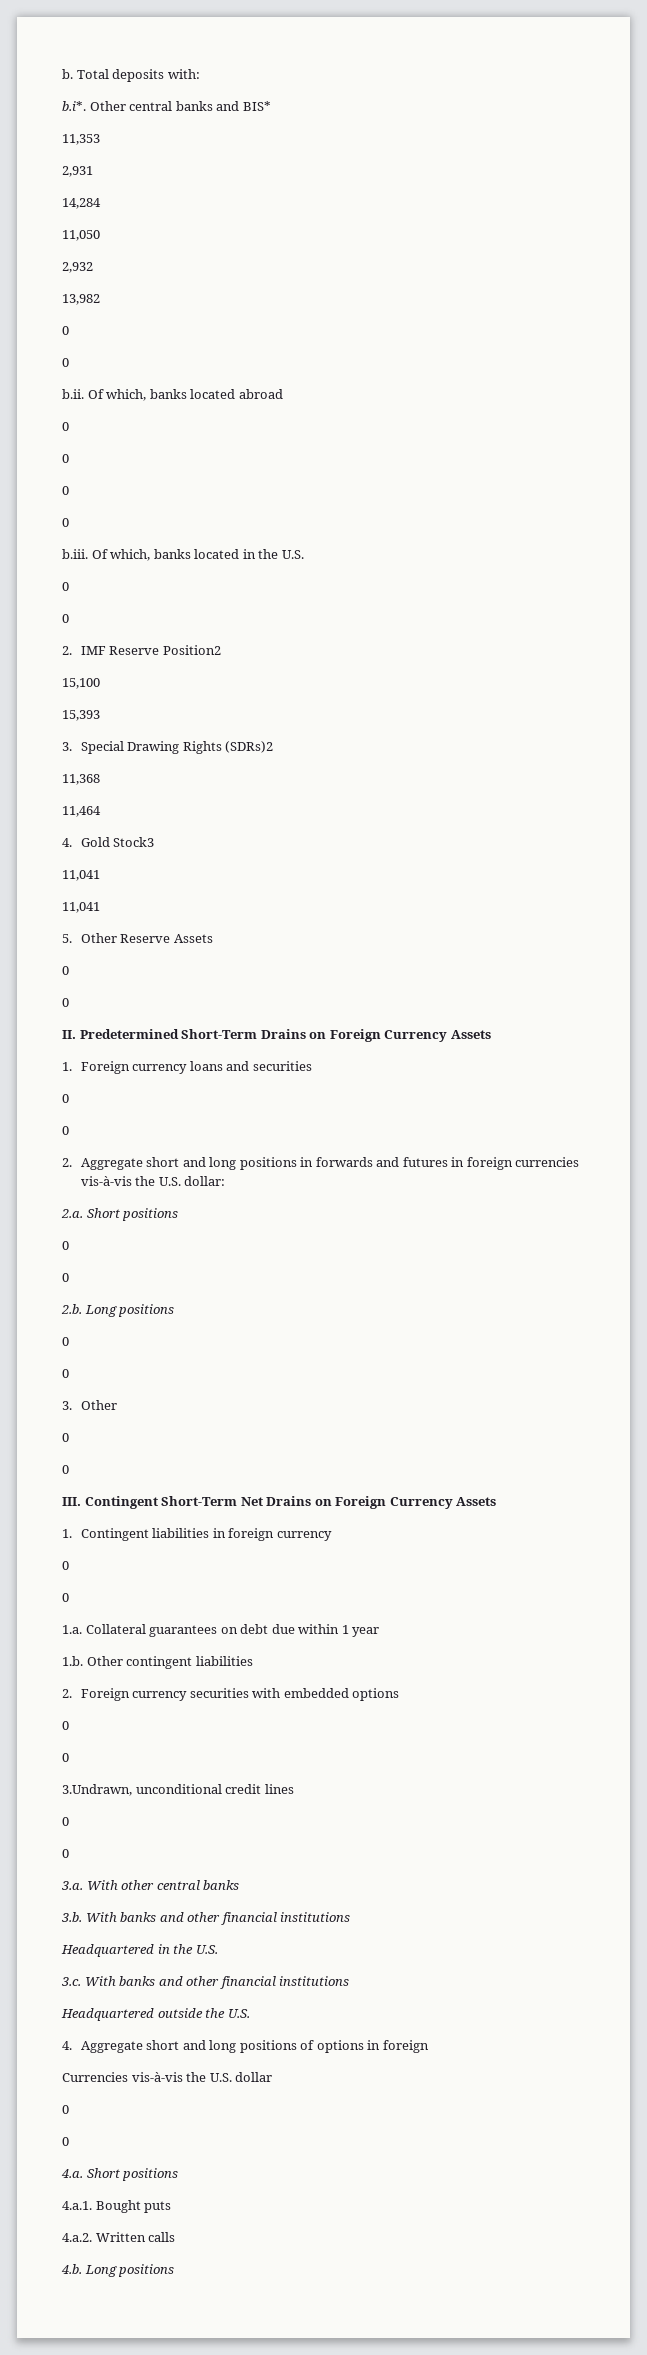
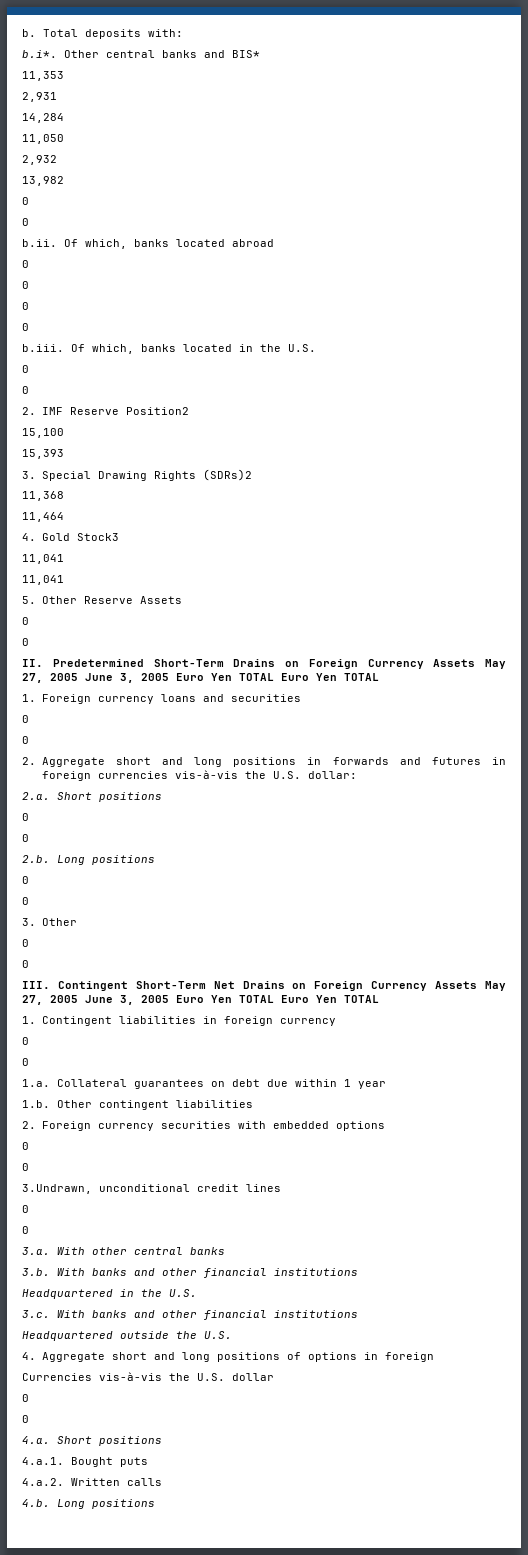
- II. Predetermined Short-Term Drains on Foreign Currency Assets
+ II. Predetermined Short-Term Drains on Foreign Currency Assets May 27, 2005 June 3, 2005 Euro Yen TOTAL Euro Yen TOTAL
- III. Contingent Short-Term Net Drains on Foreign Currency Assets
+ III. Contingent Short-Term Net Drains on Foreign Currency Assets May 27, 2005 June 3, 2005 Euro Yen TOTAL Euro Yen TOTAL

